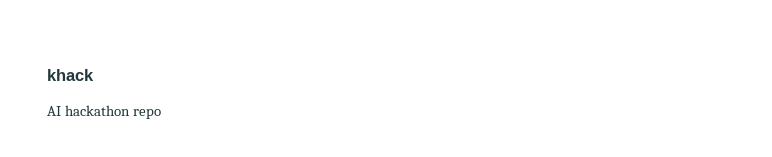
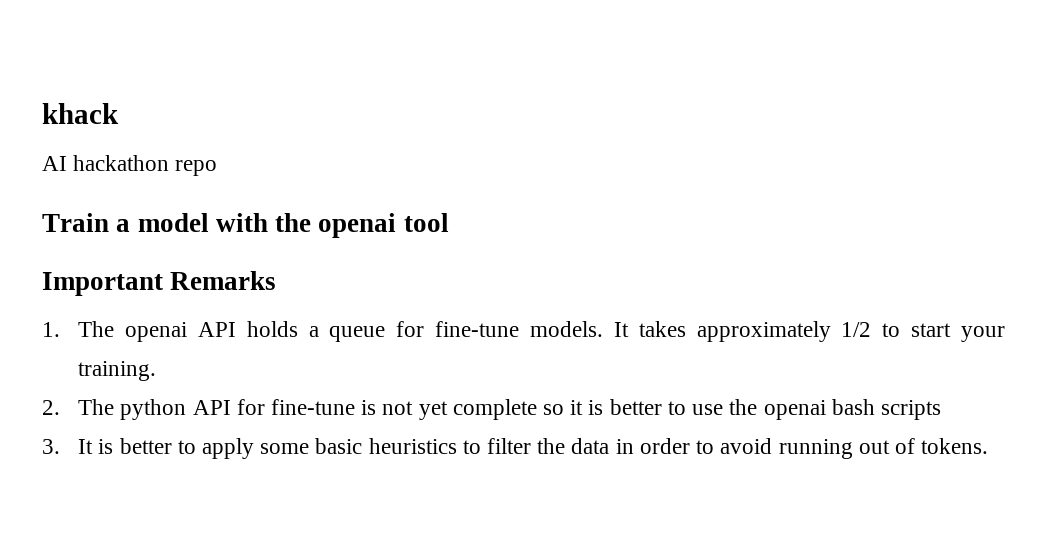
+ Train a model with the openai tool
+ Important Remarks
+ 1. The openai API holds a queue for fine-tune models. It takes approximately 1/2 to start your training.
+ 2. The python API for fine-tune is not yet complete so it is better to use the openai bash scripts
+ 3. It is better to apply some basic heuristics to filter the data in order to avoid running out of tokens.

